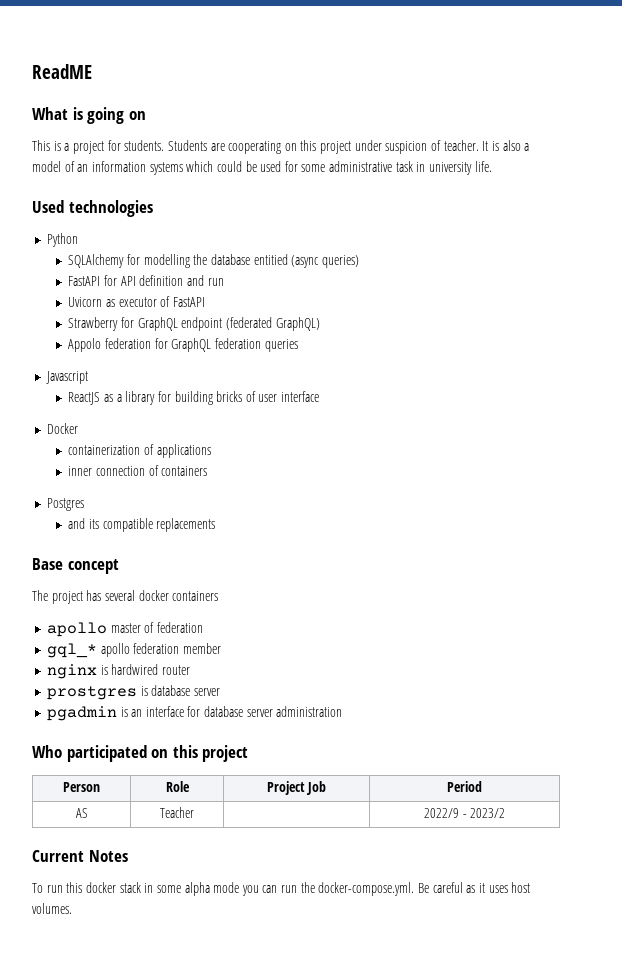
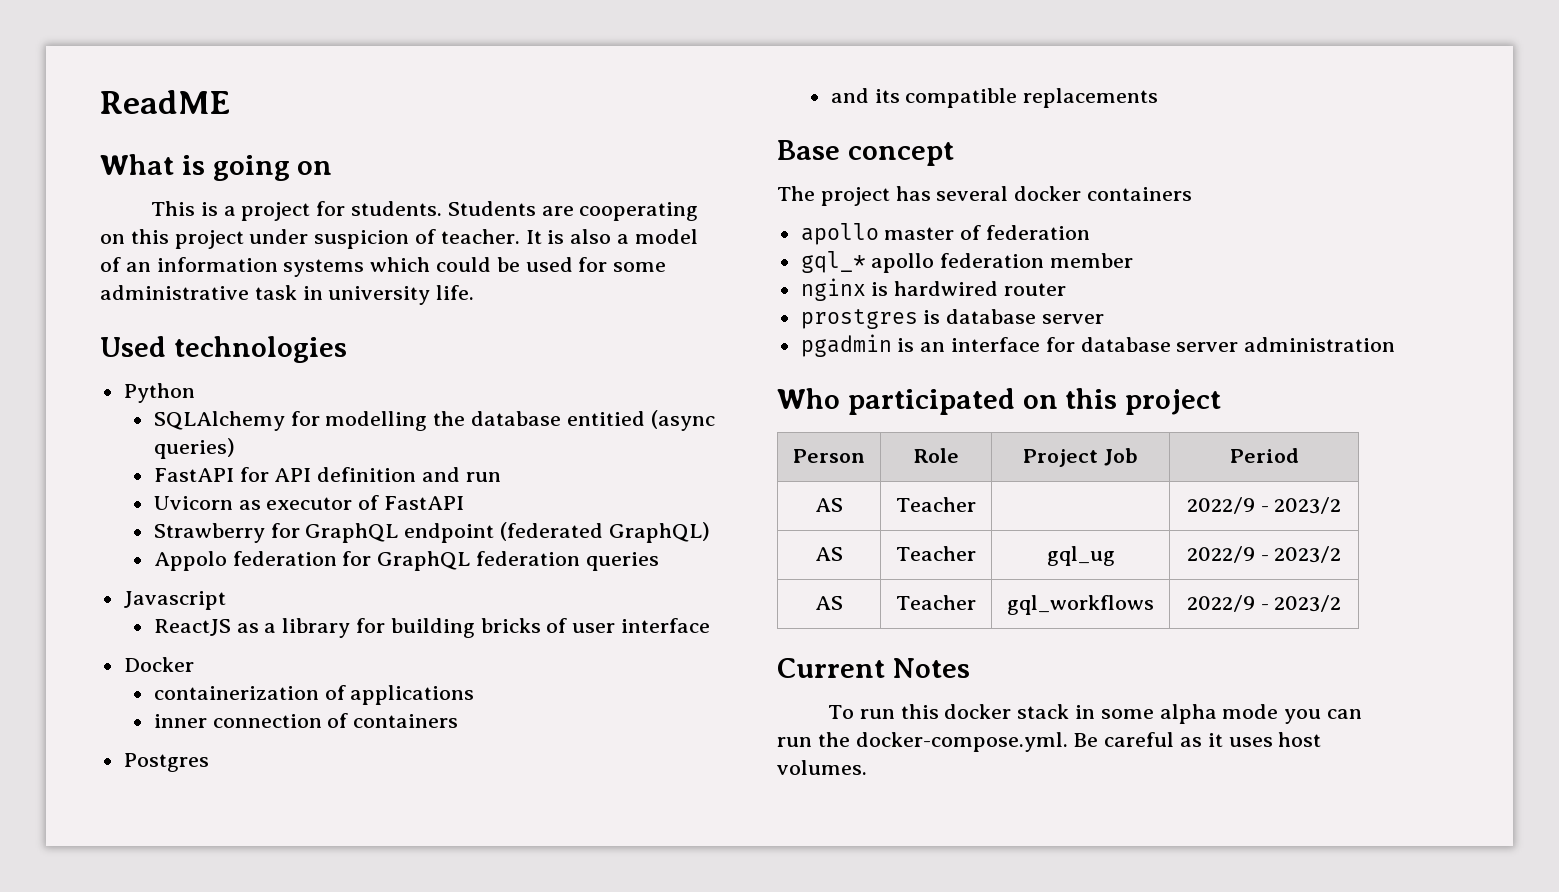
+ AS | Teacher | gql_ug | 2022/9 - 2023/2
+ AS | Teacher | gql_workflows | 2022/9 - 2023/2

